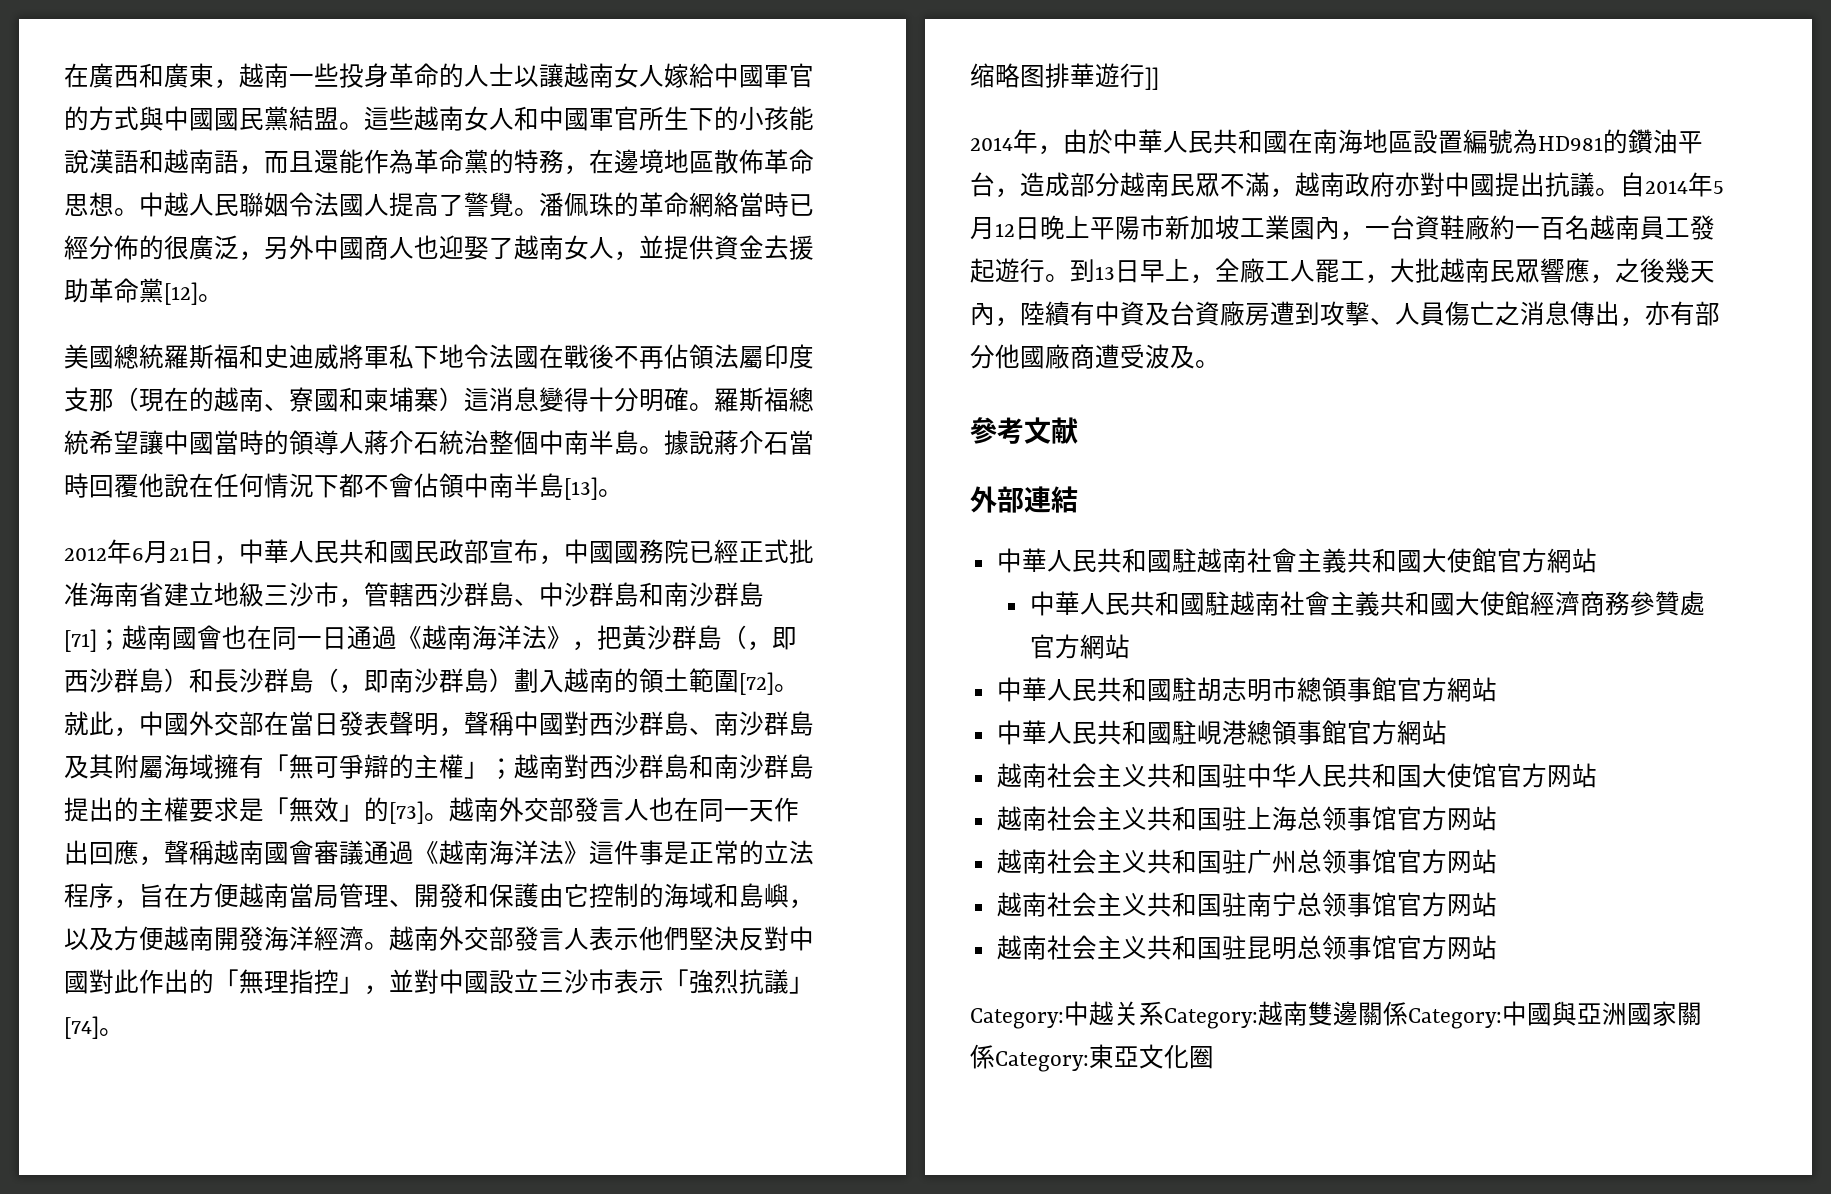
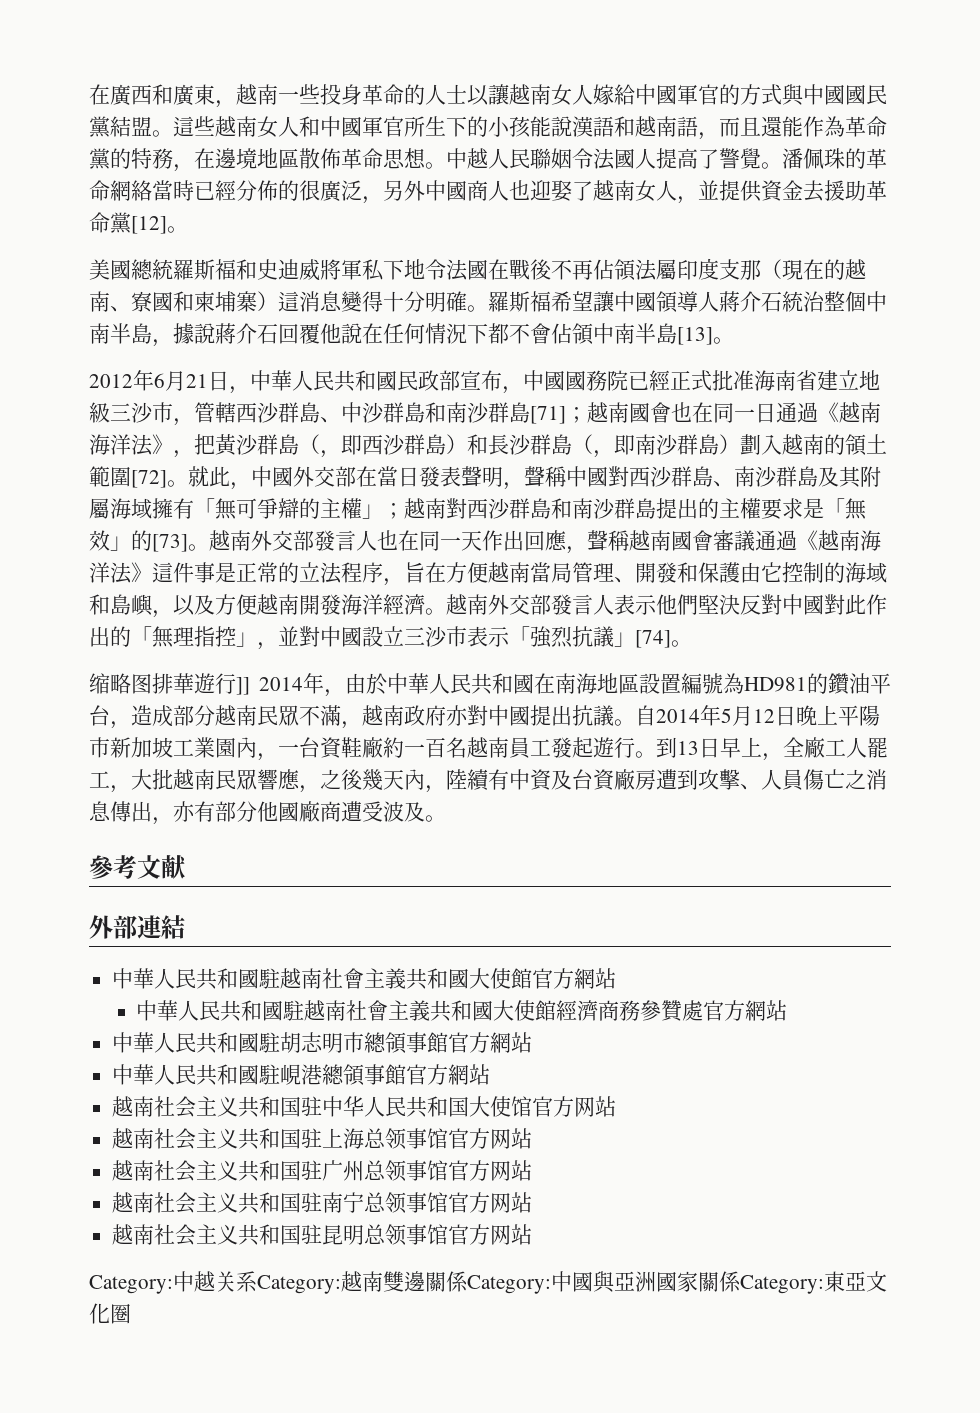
- 羅斯福總統希望讓中國當時的領導人蔣介石統治整個中南半島。據說蔣介石當時回覆他說在任何情況下都不會佔領中南半島[13]。
+ 羅斯福希望讓中國領導人蔣介石統治整個中南半島，據說蔣介石回覆他說在任何情況下都不會佔領中南半島[13]。
- 缩略图排華遊行]]
- 2014年，由於中華人民共和國在南海地區設置編號為HD981的鑽油平台，造成部分越南民眾不滿，越南政府亦對中國提出抗議。
+ 缩略图排華遊行]] 2014年，由於中華人民共和國在南海地區設置編號為HD981的鑽油平台，造成部分越南民眾不滿，越南政府亦對中國提出抗議。

